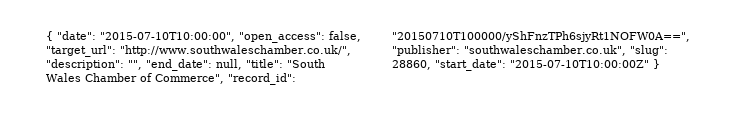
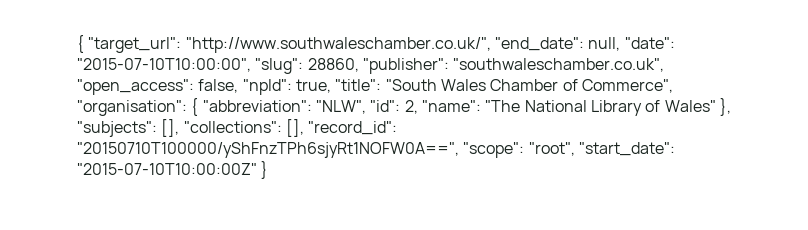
- { "date": "2015-07-10T10:00:00", "open_access": false, "target_url": "http://www.southwaleschamber.co.uk/", "description": "", "end_date": null, "title": "South Wales Chamber of Commerce", "record_id": "20150710T100000/yShFnzTPh6sjyRt1NOFW0A==", "publisher": "southwaleschamber.co.uk", "slug": 28860, "start_date": "2015-07-10T10:00:00Z" }
+ { "target_url": "http://www.southwaleschamber.co.uk/", "end_date": null, "date": "2015-07-10T10:00:00", "slug": 28860, "publisher": "southwaleschamber.co.uk", "open_access": false, "npld": true, "title": "South Wales Chamber of Commerce", "organisation": { "abbreviation": "NLW", "id": 2, "name": "The National Library of Wales" }, "subjects": [], "collections": [], "record_id": "20150710T100000/yShFnzTPh6sjyRt1NOFW0A==", "scope": "root", "start_date": "2015-07-10T10:00:00Z" }

